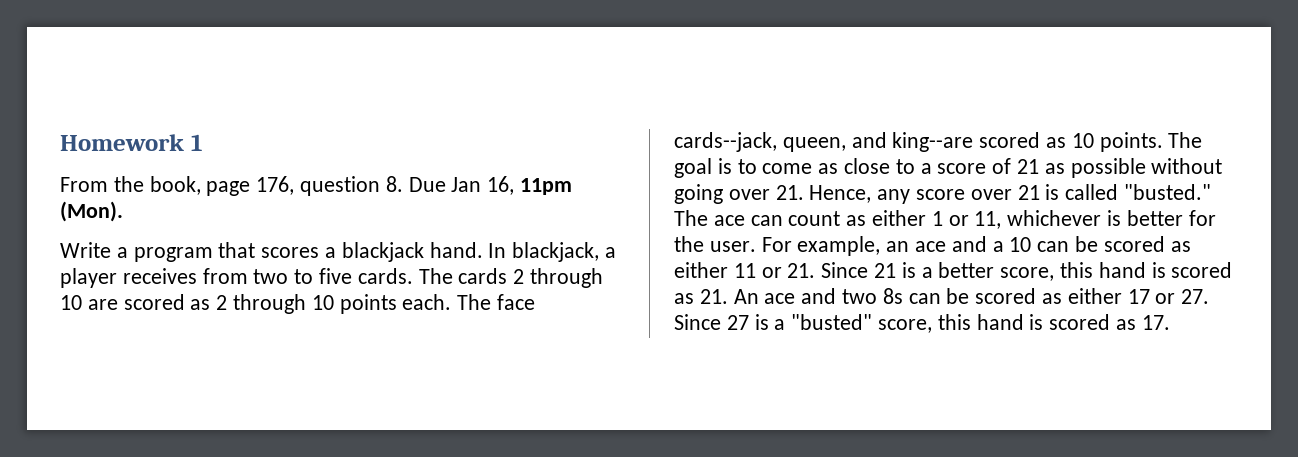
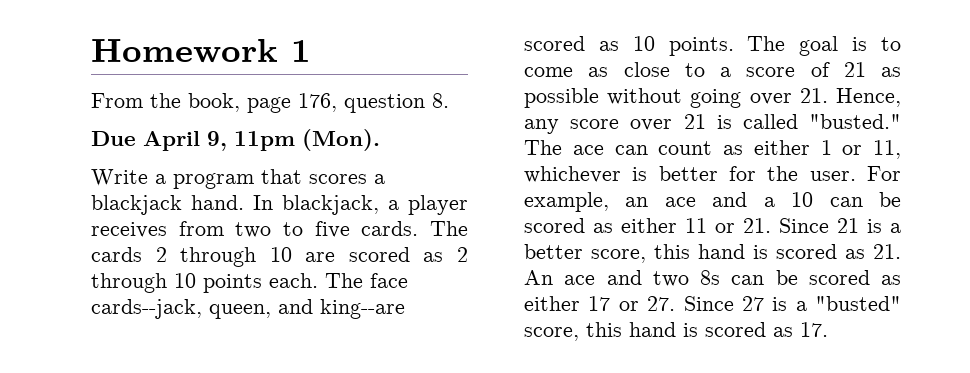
- From the book, page 176, question 8. Due Jan 16, 11pm (Mon).
+ From the book, page 176, question 8.
+ Due April 9, 11pm (Mon).

